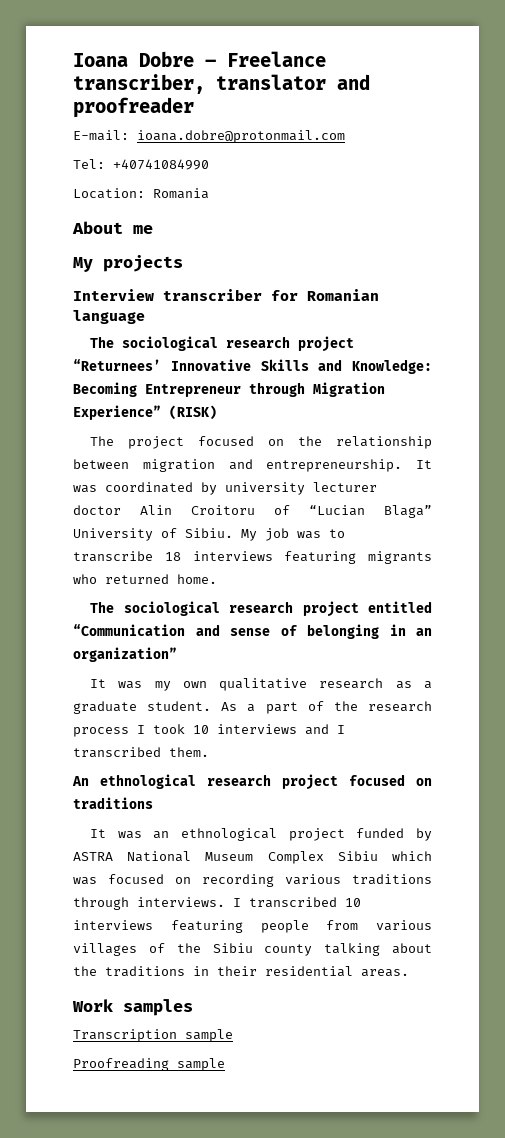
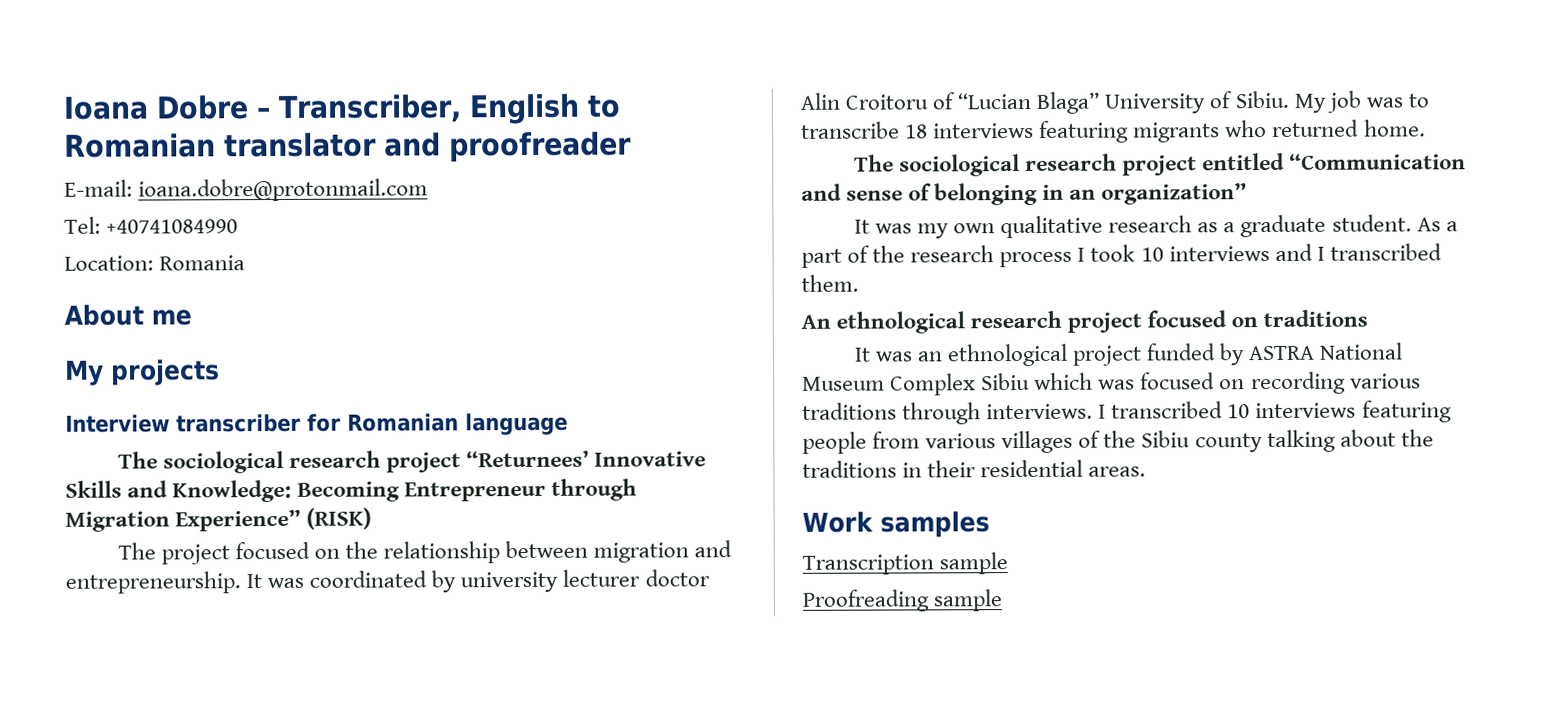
- Ioana Dobre – Freelance transcriber, translator and proofreader
+ Ioana Dobre – Transcriber, English to Romanian translator and proofreader

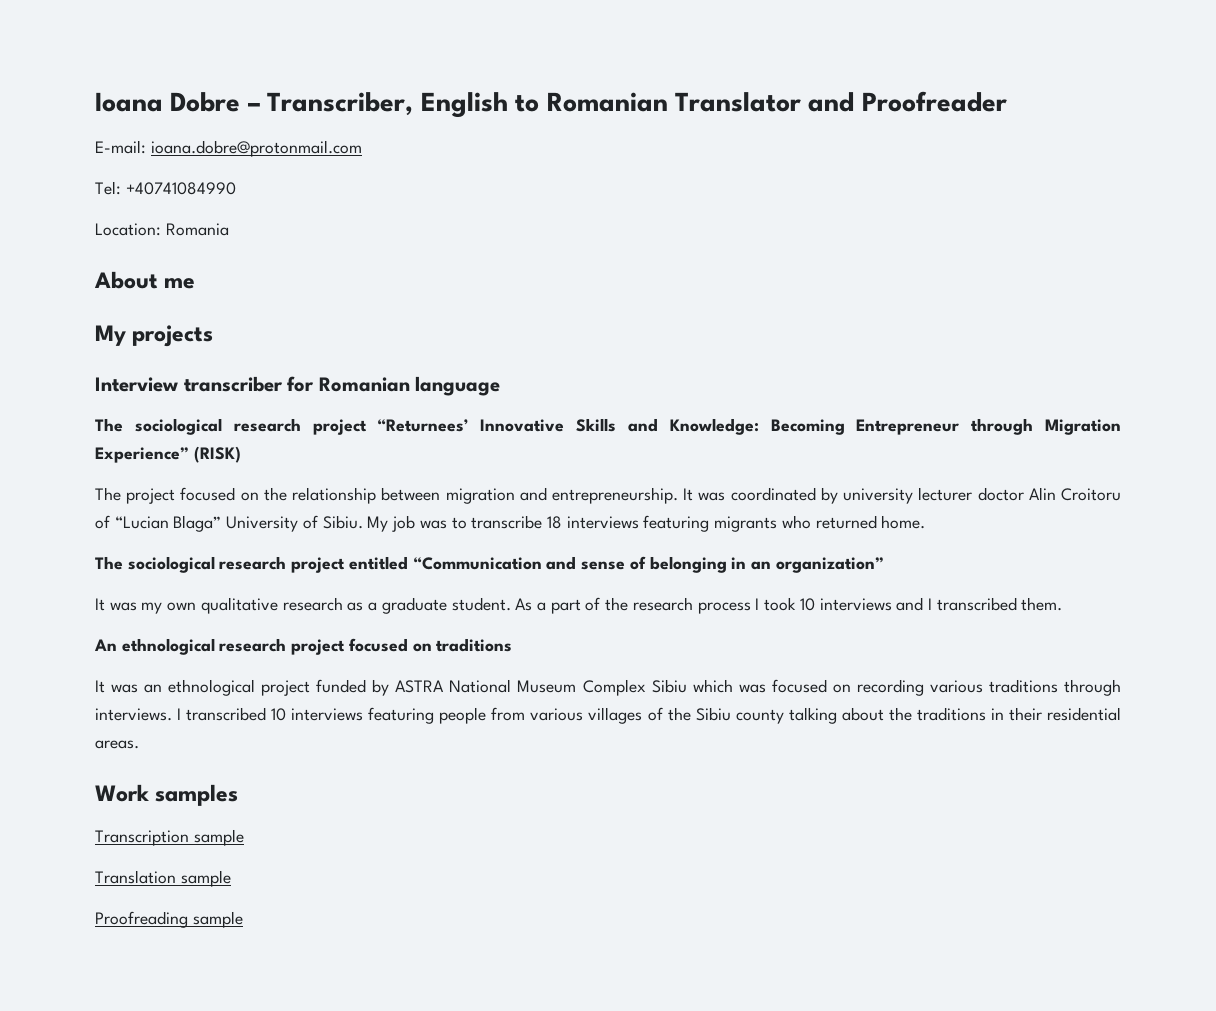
- Ioana Dobre – Transcriber, English to Romanian translator and proofreader
+ Ioana Dobre – Transcriber, English to Romanian Translator and Proofreader
+ Translation sample

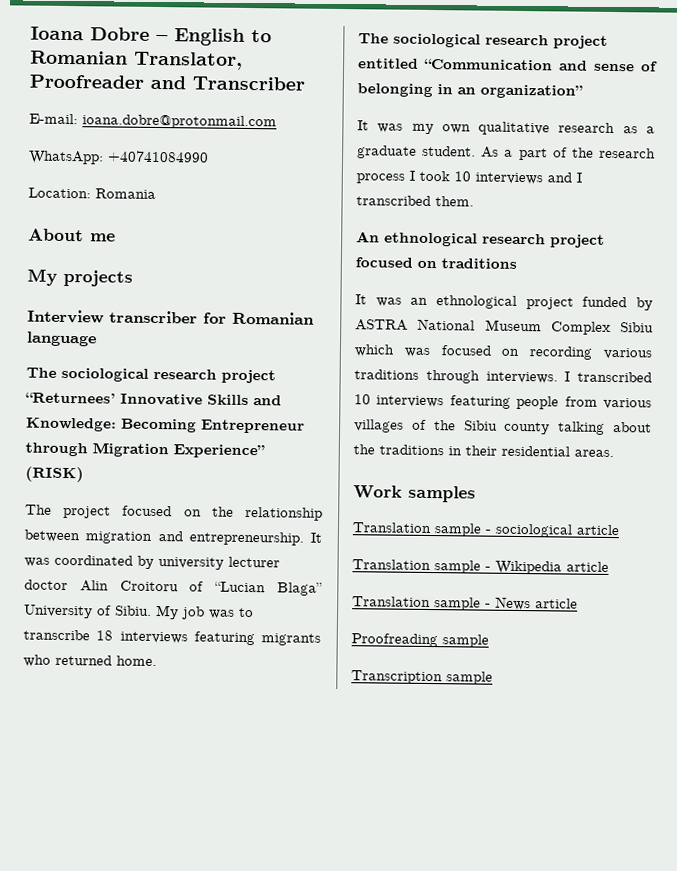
- Ioana Dobre – Transcriber, English to Romanian Translator and Proofreader
+ Ioana Dobre – English to Romanian Translator, Proofreader and Transcriber
- Tel: +40741084990
+ WhatsApp: +40741084990
- Transcription sample
- Translation sample
+ Translation sample - sociological article
+ Translation sample - Wikipedia article
+ Translation sample - News article
+ Transcription sample

